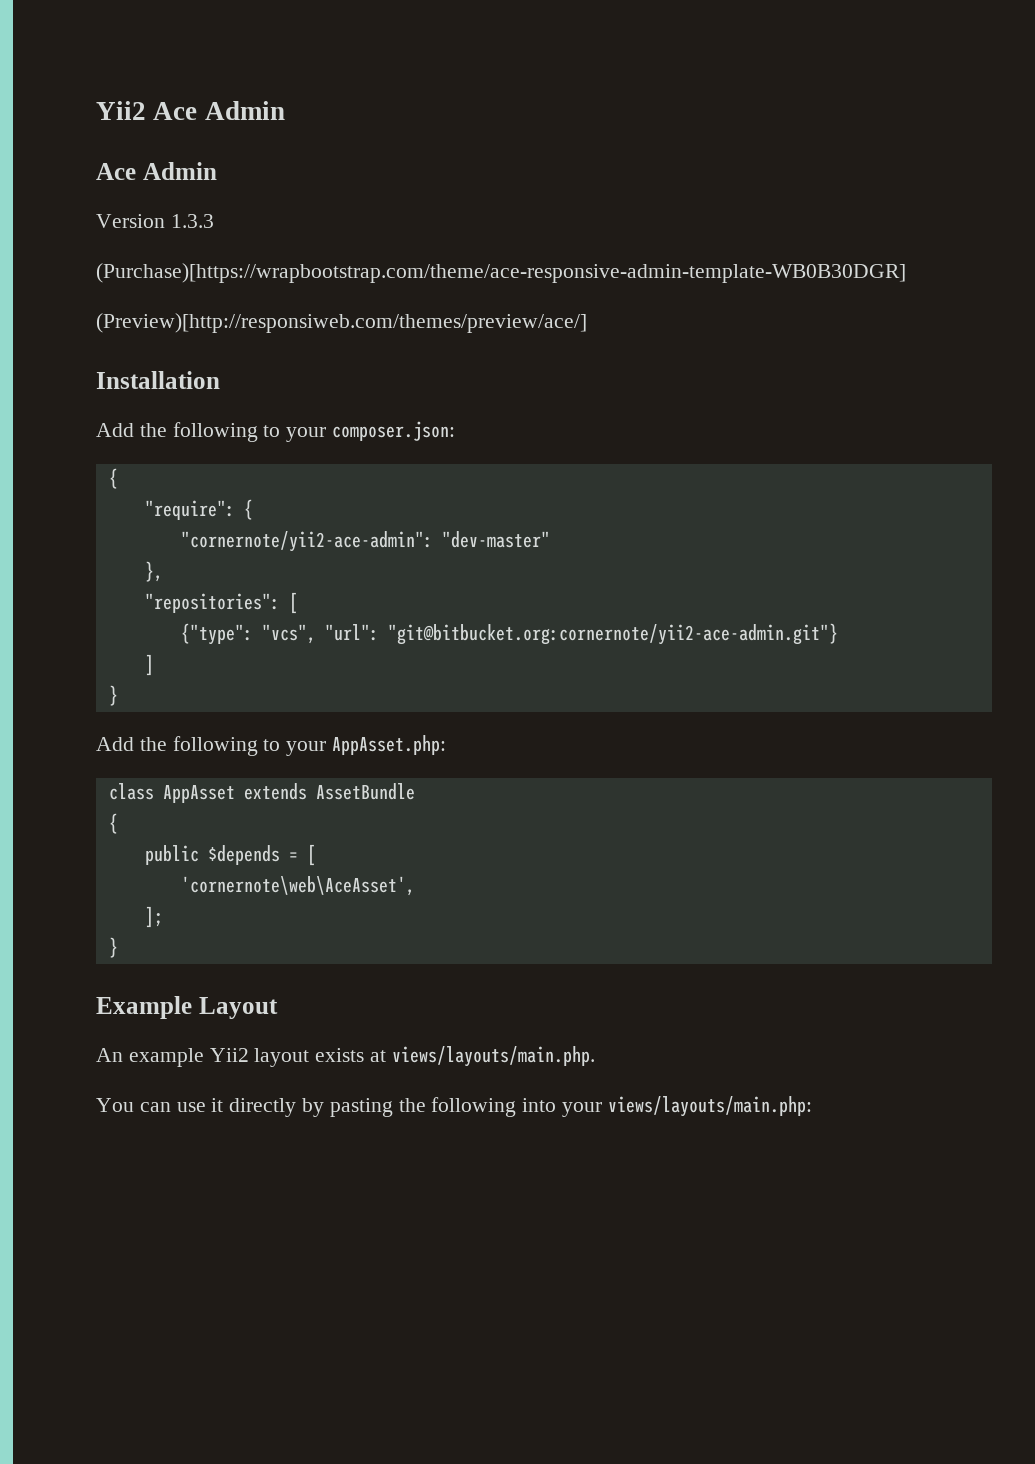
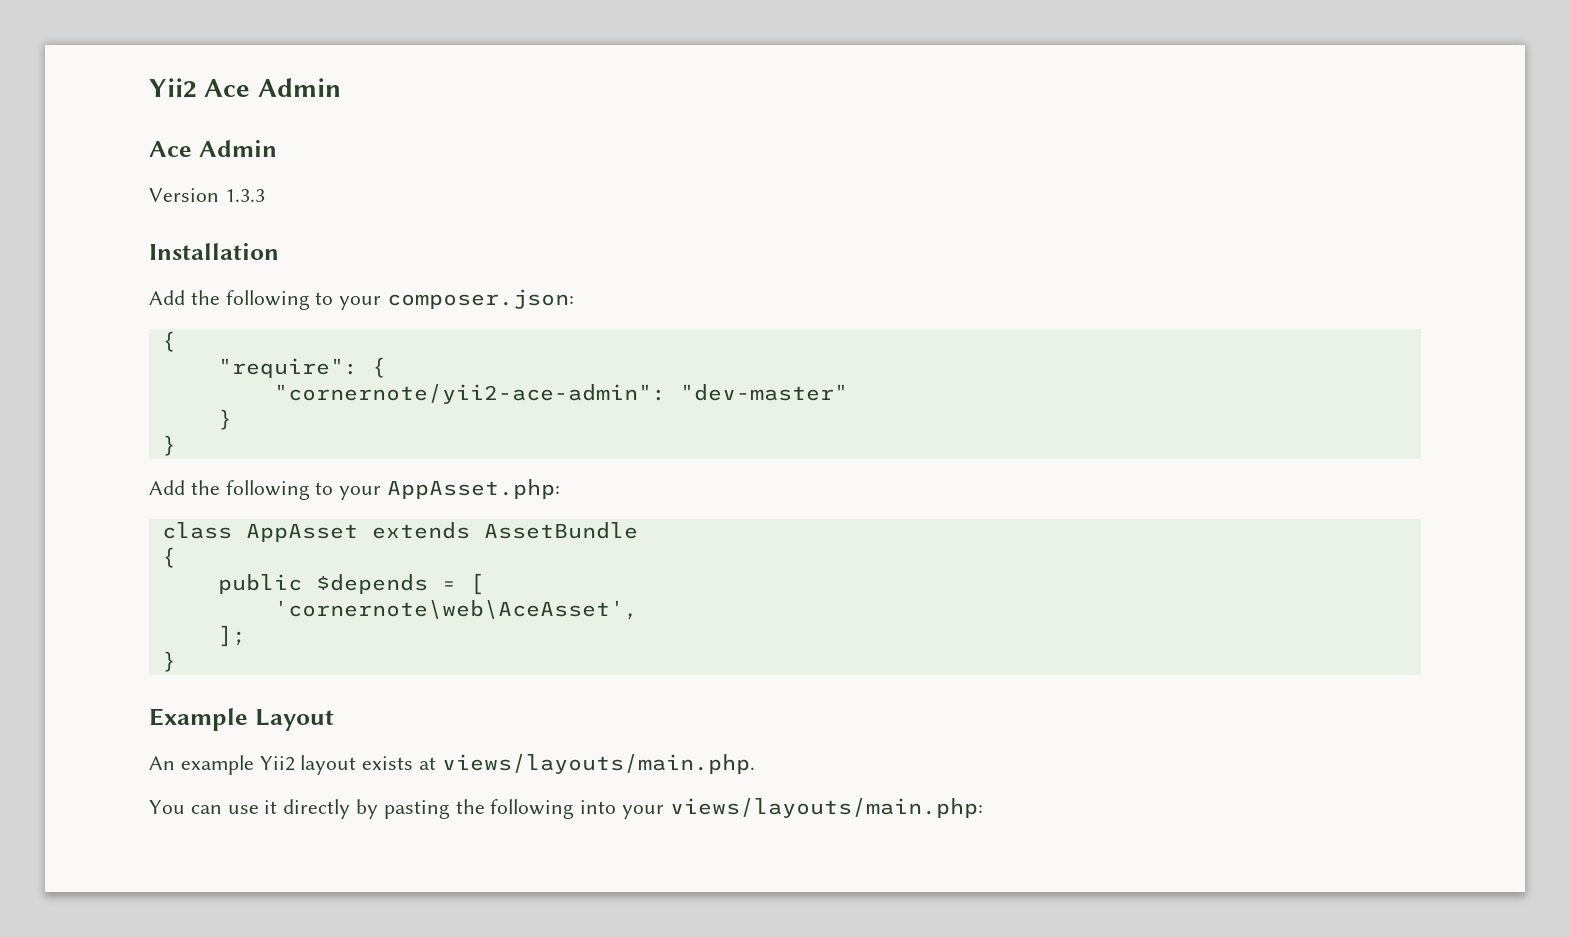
- (Purchase)[https://wrapbootstrap.com/theme/ace-responsive-admin-template-WB0B30DGR]
- (Preview)[http://responsiweb.com/themes/preview/ace/]
  "cornernote/yii2-ace-admin": "dev-master"
- },
- "repositories": [
- {"type": "vcs", "url": "git@bitbucket.org:cornernote/yii2-ace-admin.git"}
- ]
+ }

